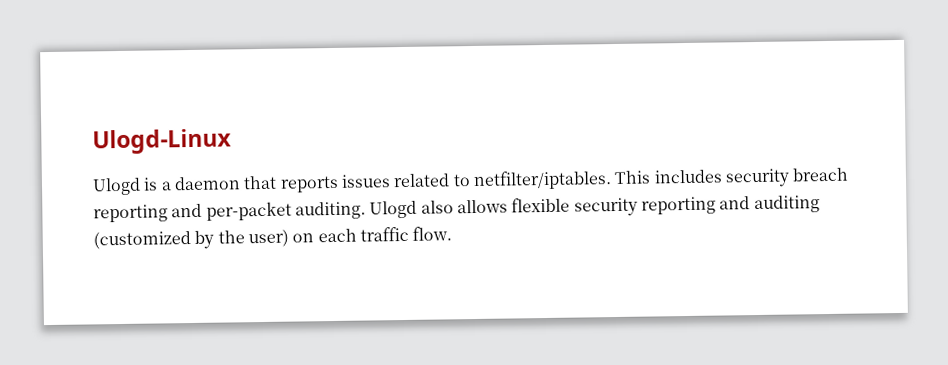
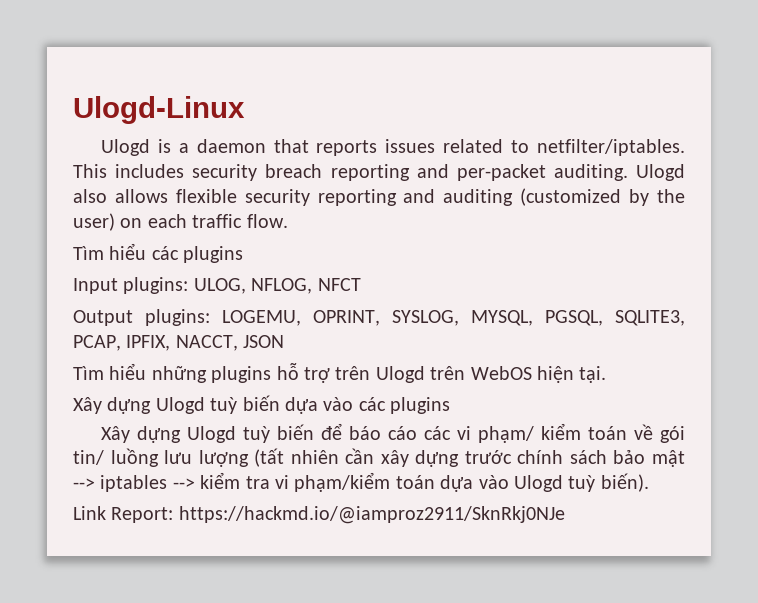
+ Tìm hiểu các plugins
+ Input plugins: ULOG, NFLOG, NFCT
+ Output plugins: LOGEMU, OPRINT, SYSLOG, MYSQL, PGSQL, SQLITE3, PCAP, IPFIX, NACCT, JSON
+ Tìm hiểu những plugins hỗ trợ trên Ulogd trên WebOS hiện tại.
+ Xây dựng Ulogd tuỳ biến dựa vào các plugins
+ Xây dựng Ulogd tuỳ biến để báo cáo các vi phạm/ kiểm toán về gói tin/ luồng lưu lượng (tất nhiên cần xây dựng trước chính sách bảo mật --> iptables --> kiểm tra vi phạm/kiểm toán dựa vào Ulogd tuỳ biến).
+ Link Report: https://hackmd.io/@iamproz2911/SknRkj0NJe

